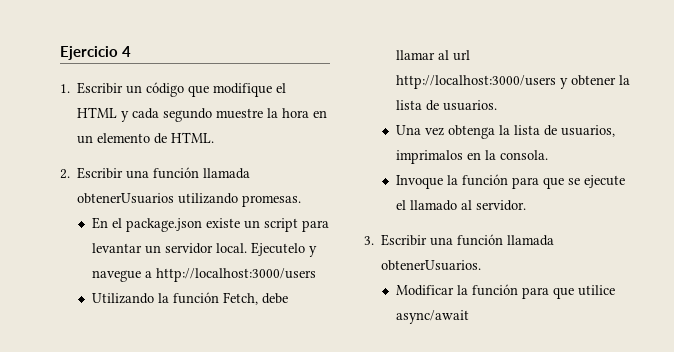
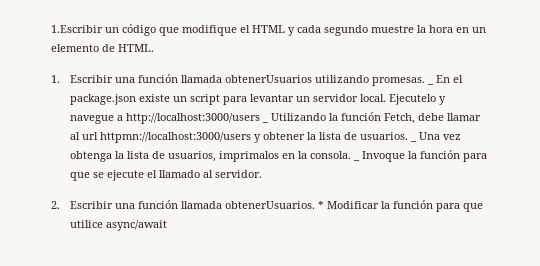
- Ejercicio 4
- 1. Escribir un código que modifique el HTML y cada segundo muestre la hora en un elemento de HTML.
+ 1.Escribir un código que modifique el HTML y cada segundo muestre la hora en un elemento de HTML.
- 2. Escribir una función llamada obtenerUsuarios utilizando promesas.
- En el package.json existe un script para levantar un servidor local.
+ 1. Escribir una función llamada obtenerUsuarios utilizando promesas. _ En el package.json existe un script para levantar un servidor local.
- Ejecutelo y navegue a http://localhost:3000/users
- Utilizando la función Fetch, debe llamar al url http://localhost:3000/users y obtener la lista de usuarios.
- Una vez obtenga la lista de usuarios, imprimalos en la consola.
- Invoque la función para que se ejecute el llamado al servidor.
+ Ejecutelo y navegue a http://localhost:3000/users _ Utilizando la función Fetch, debe llamar al url httpmn://localhost:3000/users y obtener la lista de usuarios. _ Una vez obtenga la lista de usuarios, imprimalos en la consola. _ Invoque la función para que se ejecute el llamado al servidor.
- 3. Escribir una función llamada obtenerUsuarios.
- Modificar la función para que utilice async/await
+ 2. Escribir una función llamada obtenerUsuarios. * Modificar la función para que utilice async/await

